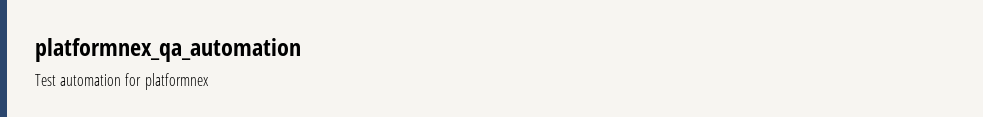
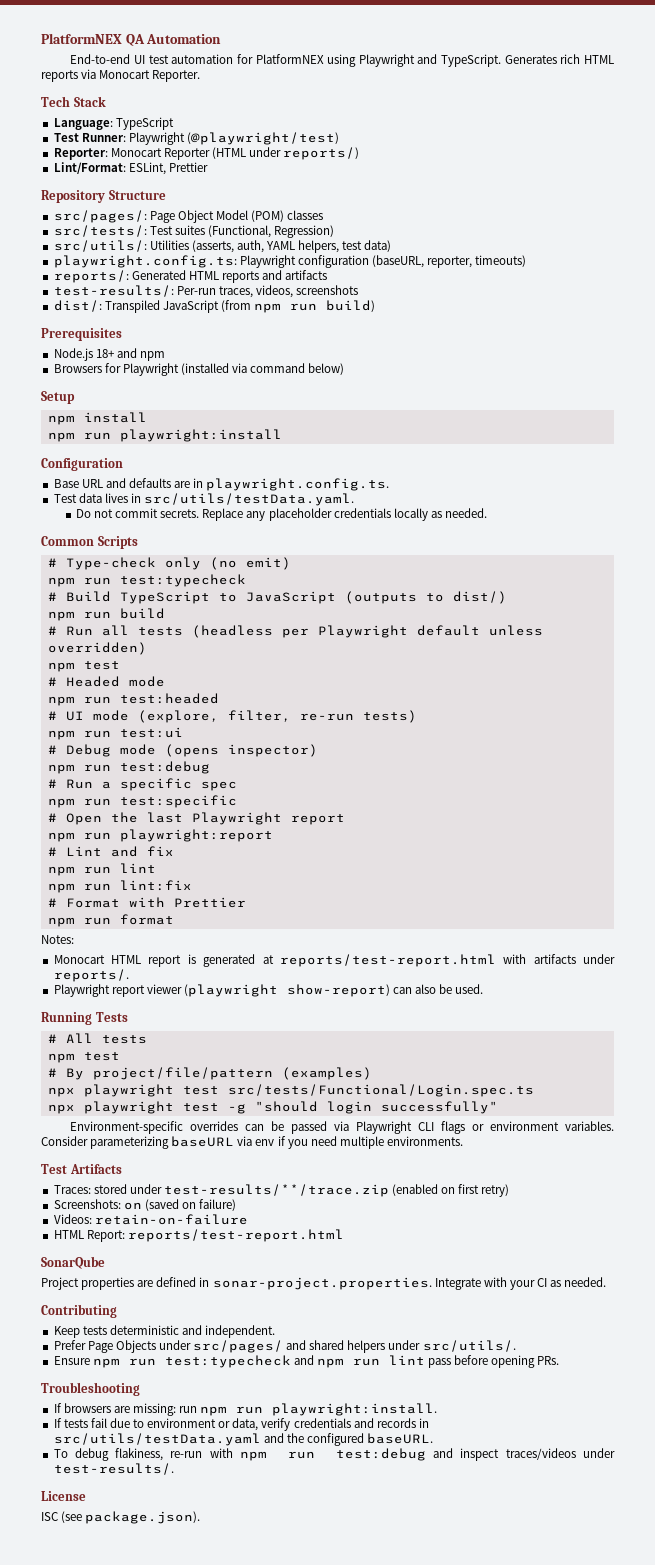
- platformnex_qa_automation
- Test automation for platformnex
+ PlatformNEX QA Automation
+ End-to-end UI test automation for PlatformNEX using Playwright and TypeScript. Generates rich HTML reports via Monocart Reporter.
+ Tech Stack
+ Language: TypeScript
+ Test Runner: Playwright (@playwright/test)
+ Reporter: Monocart Reporter (HTML under reports/)
+ Lint/Format: ESLint, Prettier
+ Repository Structure
+ src/pages/: Page Object Model (POM) classes
+ src/tests/: Test suites (Functional, Regression)
+ src/utils/: Utilities (asserts, auth, YAML helpers, test data)
+ playwright.config.ts: Playwright configuration (baseURL, reporter, timeouts)
+ reports/: Generated HTML reports and artifacts
+ test-results/: Per-run traces, videos, screenshots
+ dist/: Transpiled JavaScript (from npm run build)
+ Prerequisites
+ Node.js 18+ and npm
+ Browsers for Playwright (installed via command below)
+ Setup
+ npm install
+ npm run playwright:install
+ Configuration
+ Base URL and defaults are in playwright.config.ts.
+ Test data lives in src/utils/testData.yaml.
+ Do not commit secrets. Replace any placeholder credentials locally as needed.
+ Common Scripts
+ # Type-check only (no emit)
+ npm run test:typecheck
+ # Build TypeScript to JavaScript (outputs to dist/)
+ npm run build
+ # Run all tests (headless per Playwright default unless overridden)
+ npm test
+ # Headed mode
+ npm run test:headed
+ # UI mode (explore, filter, re-run tests)
+ npm run test:ui
+ # Debug mode (opens inspector)
+ npm run test:debug
+ # Run a specific spec
+ npm run test:specific
+ # Open the last Playwright report
+ npm run playwright:report
+ # Lint and fix
+ npm run lint
+ npm run lint:fix
+ # Format with Prettier
+ npm run format
+ Notes:
+ Monocart HTML report is generated at reports/test-report.html with artifacts under reports/.
+ Playwright report viewer (playwright show-report) can also be used.
+ Running Tests
+ # All tests
+ npm test
+ # By project/file/pattern (examples)
+ npx playwright test src/tests/Functional/Login.spec.ts
+ npx playwright test -g "should login successfully"
+ Environment-specific overrides can be passed via Playwright CLI flags or environment variables. Consider parameterizing baseURL via env if you need multiple environments.
+ Test Artifacts
+ Traces: stored under test-results/**/trace.zip (enabled on first retry)
+ Screenshots: on (saved on failure)
+ Videos: retain-on-failure
+ HTML Report: reports/test-report.html
+ SonarQube
+ Project properties are defined in sonar-project.properties. Integrate with your CI as needed.
+ Contributing
+ Keep tests deterministic and independent.
+ Prefer Page Objects under src/pages/ and shared helpers under src/utils/.
+ Ensure npm run test:typecheck and npm run lint pass before opening PRs.
+ Troubleshooting
+ If browsers are missing: run npm run playwright:install.
+ If tests fail due to environment or data, verify credentials and records in src/utils/testData.yaml and the configured baseURL.
+ To debug flakiness, re-run with npm run test:debug and inspect traces/videos under test-results/.
+ License
+ ISC (see package.json).

